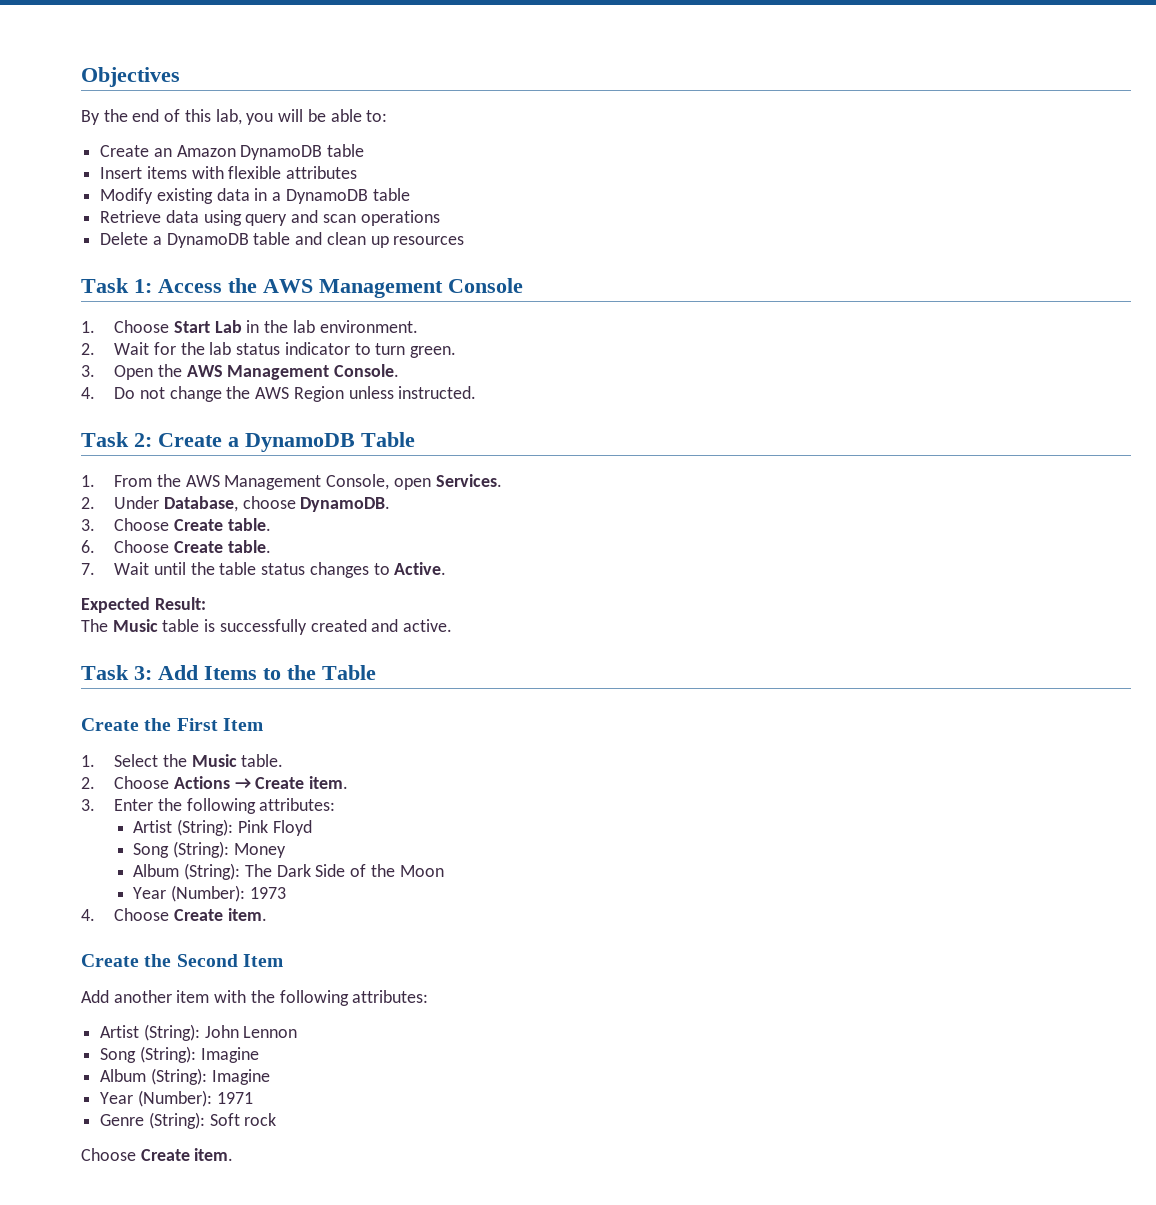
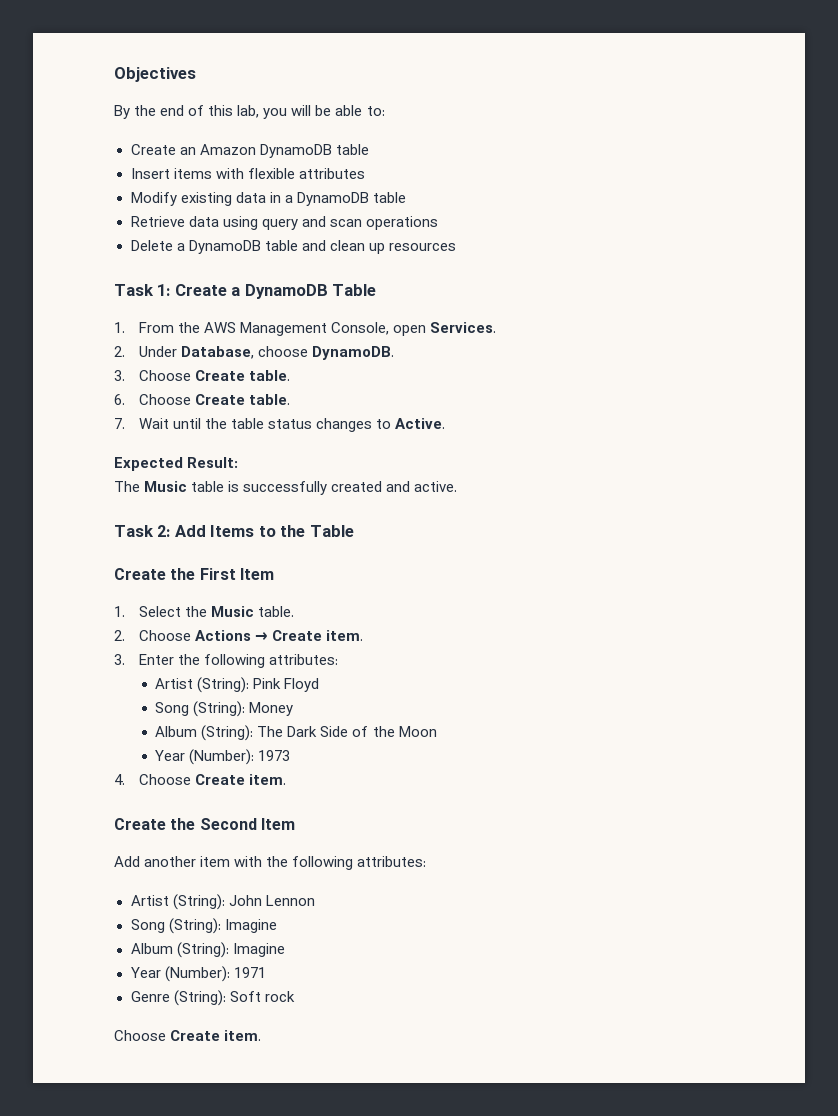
- Task 1: Access the AWS Management Console
- 1. Choose Start Lab in the lab environment.
- 2. Wait for the lab status indicator to turn green.
- 3. Open the AWS Management Console.
- 4. Do not change the AWS Region unless instructed.
- Task 2: Create a DynamoDB Table
+ Task 1: Create a DynamoDB Table
- Task 3: Add Items to the Table
+ Task 2: Add Items to the Table

